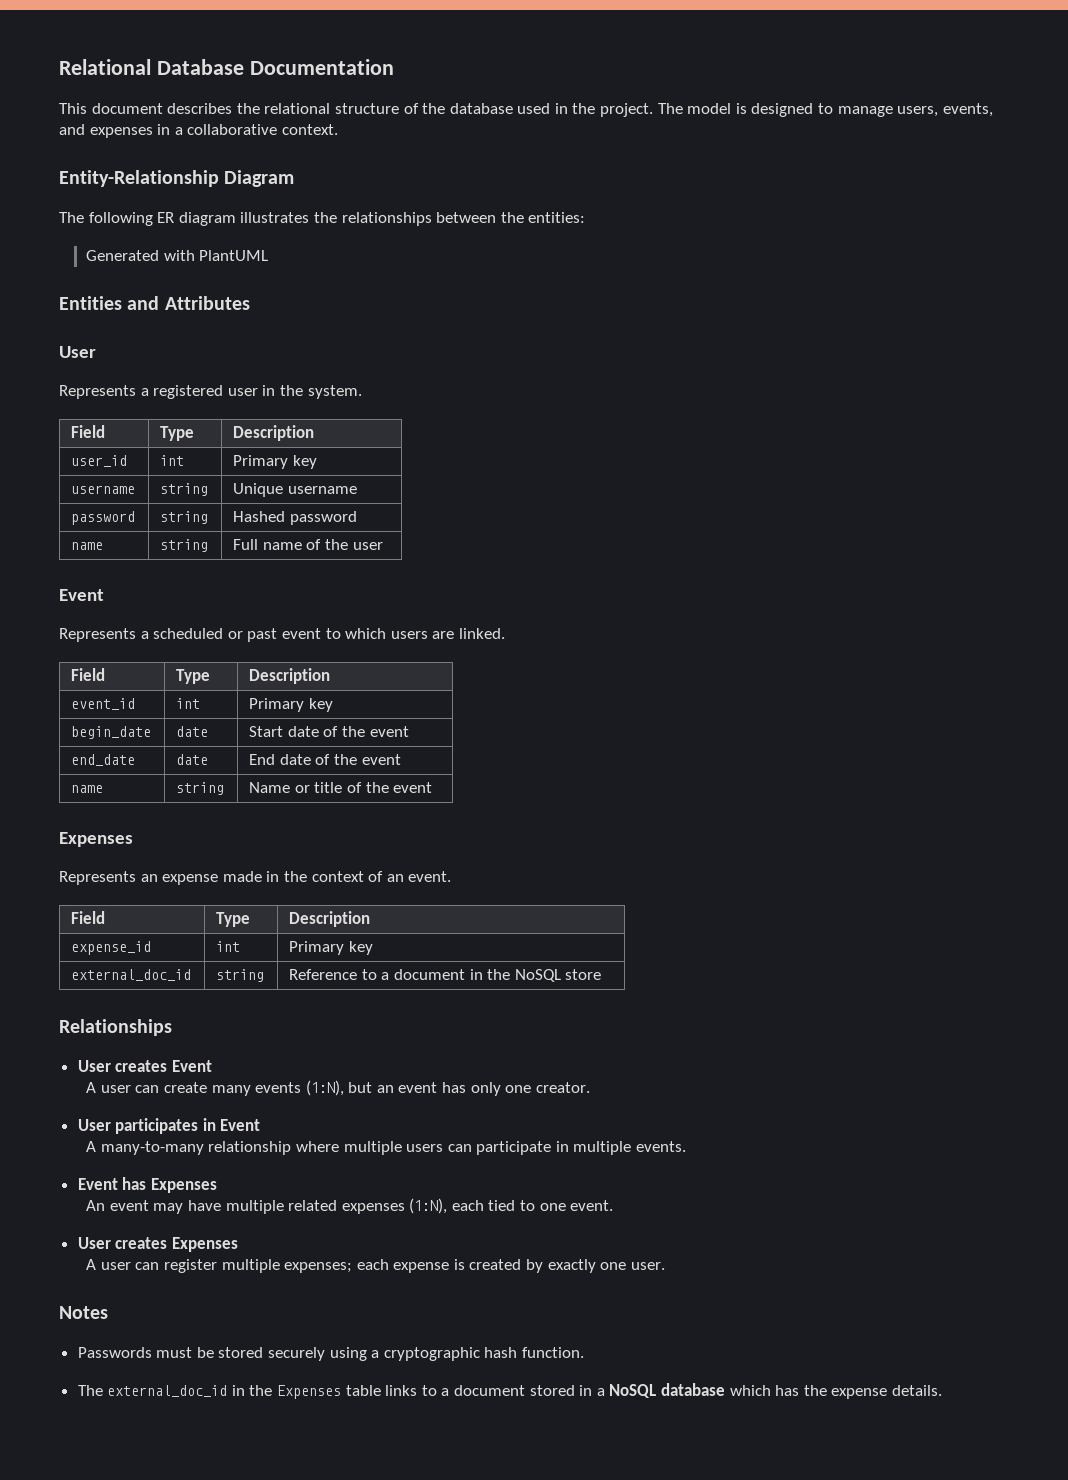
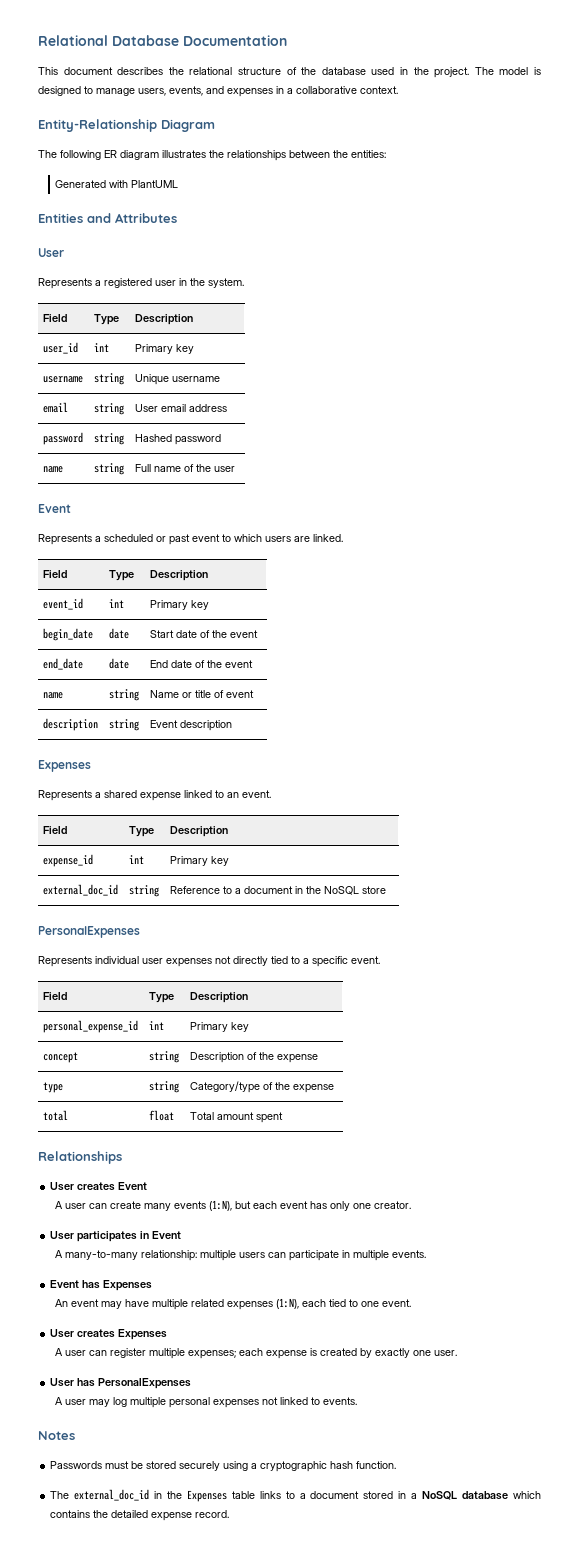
+ email | string | User email address
- name | string | Name or title of the event
+ name | string | Name or title of event
+ description | string | Event description
  Expenses
- Represents an expense made in the context of an event.
+ Represents a shared expense linked to an event.
  external_doc_id | string | Reference to a document in the NoSQL store
+ PersonalExpenses
+ Represents individual user expenses not directly tied to a specific event.
+ Field | Type | Description
+ personal_expense_id | int | Primary key
+ concept | string | Description of the expense
+ type | string | Category/type of the expense
+ total | float | Total amount spent
- A user can create many events (1:N), but an event has only one creator.
+ A user can create many events (1:N), but each event has only one creator.
- A many-to-many relationship where multiple users can participate in multiple events.
+ A many-to-many relationship: multiple users can participate in multiple events.
+ User has PersonalExpenses
+ A user may log multiple personal expenses not linked to events.
- The external_doc_id in the Expenses table links to a document stored in a NoSQL database which has the expense details.
+ The external_doc_id in the Expenses table links to a document stored in a NoSQL database which contains the detailed expense record.

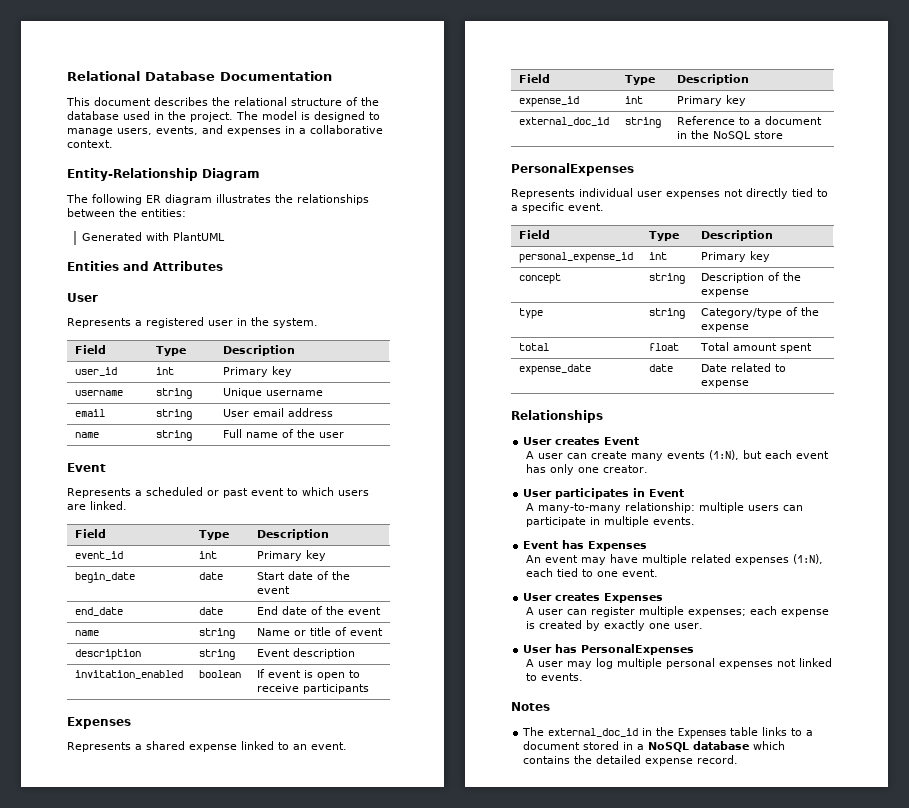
- password | string | Hashed password
+ invitation_enabled | boolean | If event is open to receive participants
+ expense_date | date | Date related to expense
- Passwords must be stored securely using a cryptographic hash function.

